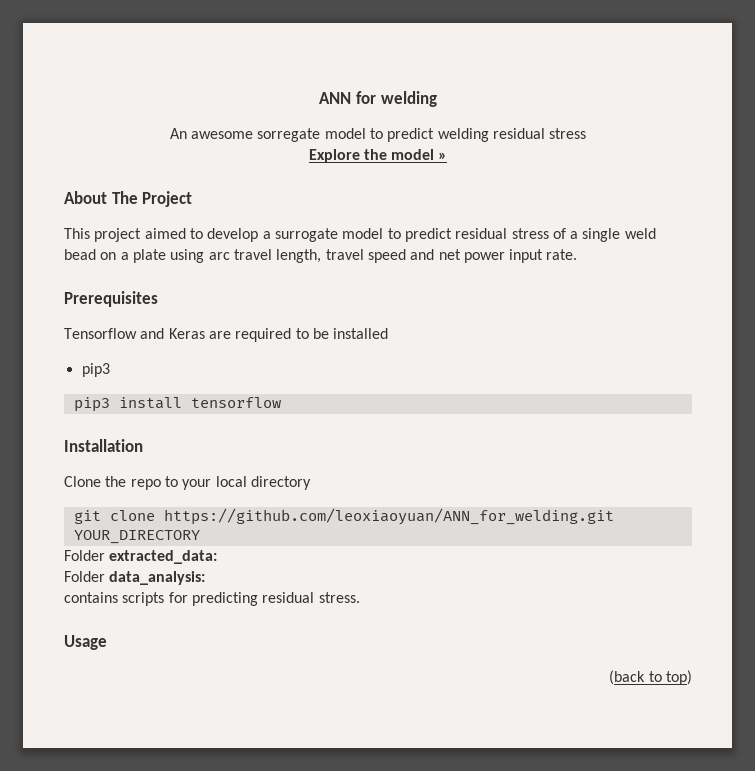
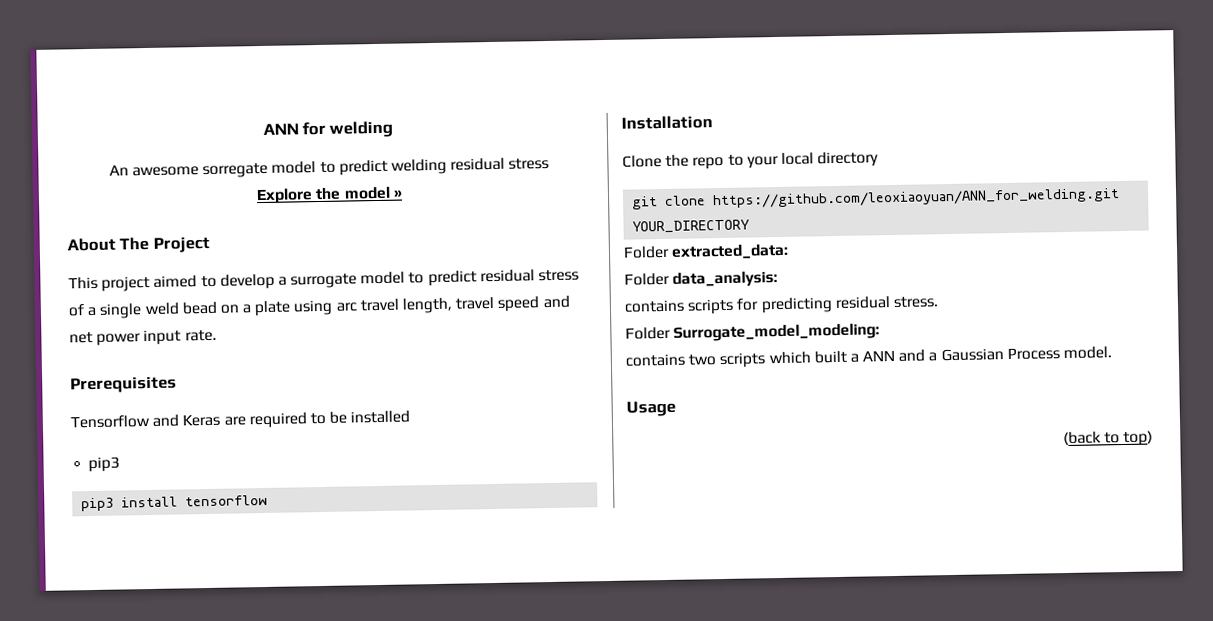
+ Folder Surrogate_model_modeling:
+ contains two scripts which built a ANN and a Gaussian Process model.

